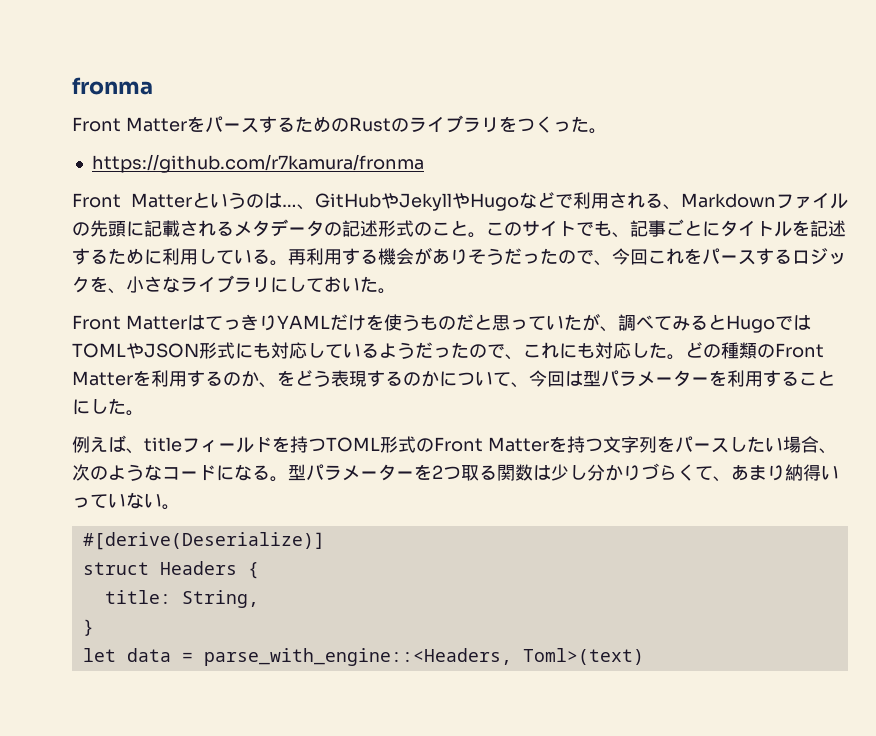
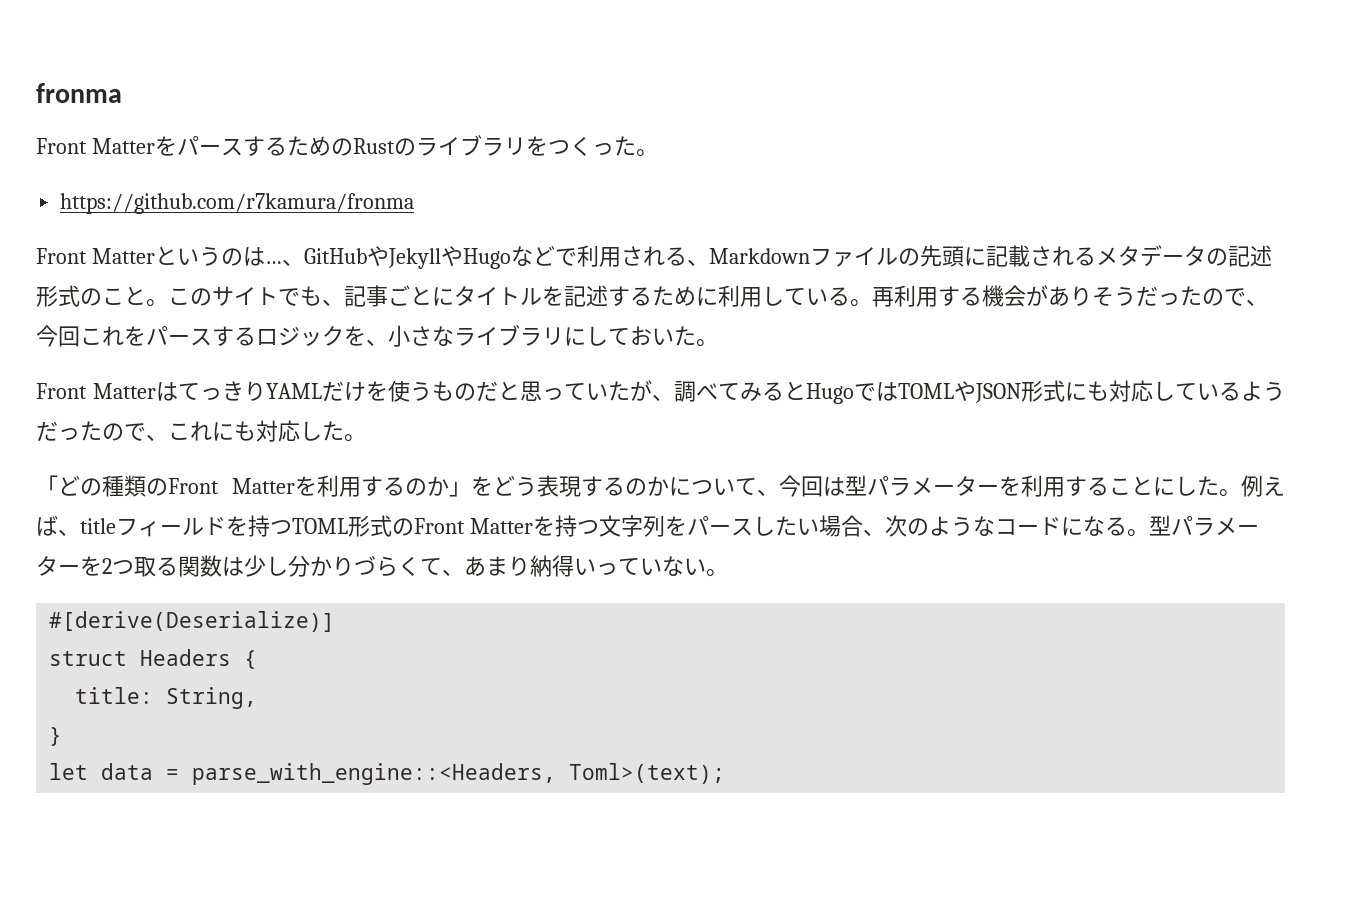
- Front MatterはてっきりYAMLだけを使うものだと思っていたが、調べてみるとHugoではTOMLやJSON形式にも対応しているようだったので、これにも対応した。どの種類のFront Matterを利用するのか、をどう表現するのかについて、今回は型パラメーターを利用することにした。
- 例えば、titleフィールドを持つTOML形式のFront Matterを持つ文字列をパースしたい場合、次のようなコードになる。
+ Front MatterはてっきりYAMLだけを使うものだと思っていたが、調べてみるとHugoではTOMLやJSON形式にも対応しているようだったので、これにも対応した。
+ 「どの種類のFront Matterを利用するのか」をどう表現するのかについて、今回は型パラメーターを利用することにした。例えば、titleフィールドを持つTOML形式のFront Matterを持つ文字列をパースしたい場合、次のようなコードになる。
- let data = parse_with_engine::<Headers, Toml>(text)
+ let data = parse_with_engine::<Headers, Toml>(text);

